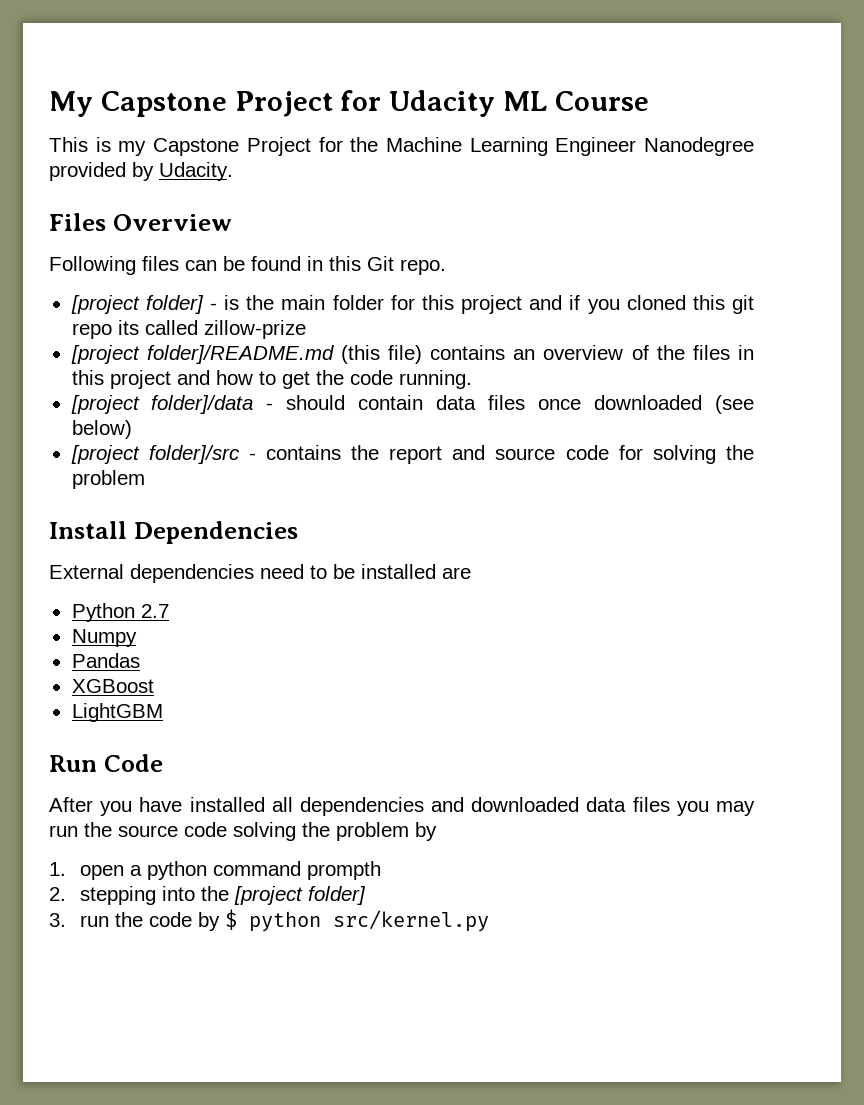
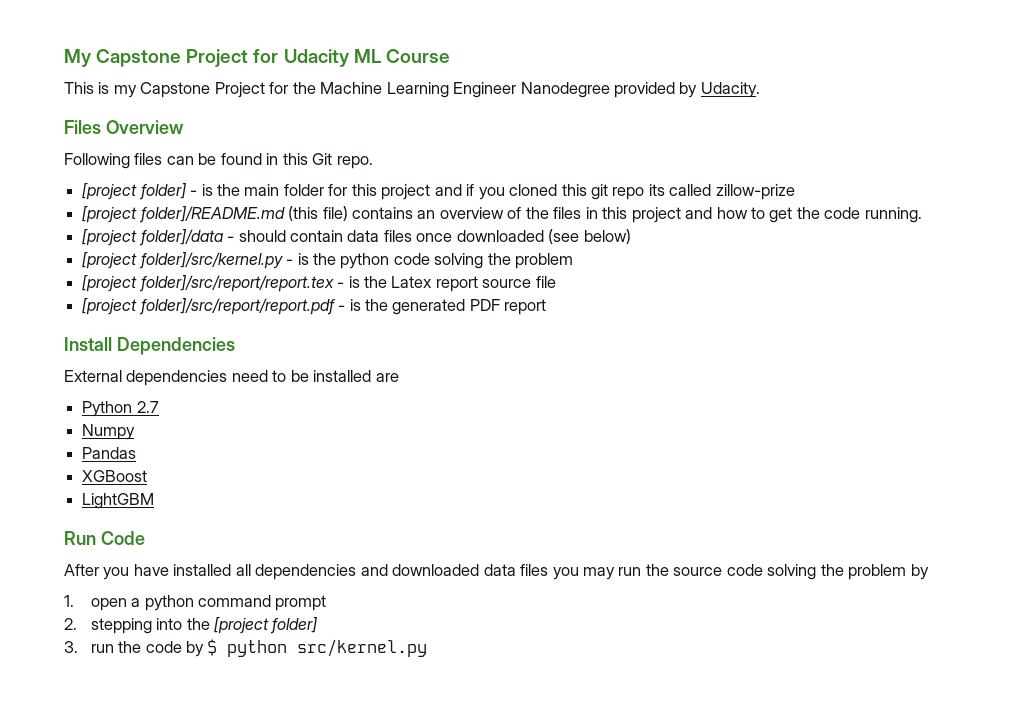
- [project folder]/src - contains the report and source code for solving the problem
+ [project folder]/src/kernel.py - is the python code solving the problem
+ [project folder]/src/report/report.tex - is the Latex report source file
+ [project folder]/src/report/report.pdf - is the generated PDF report
- 1. open a python command prompth
+ 1. open a python command prompt

